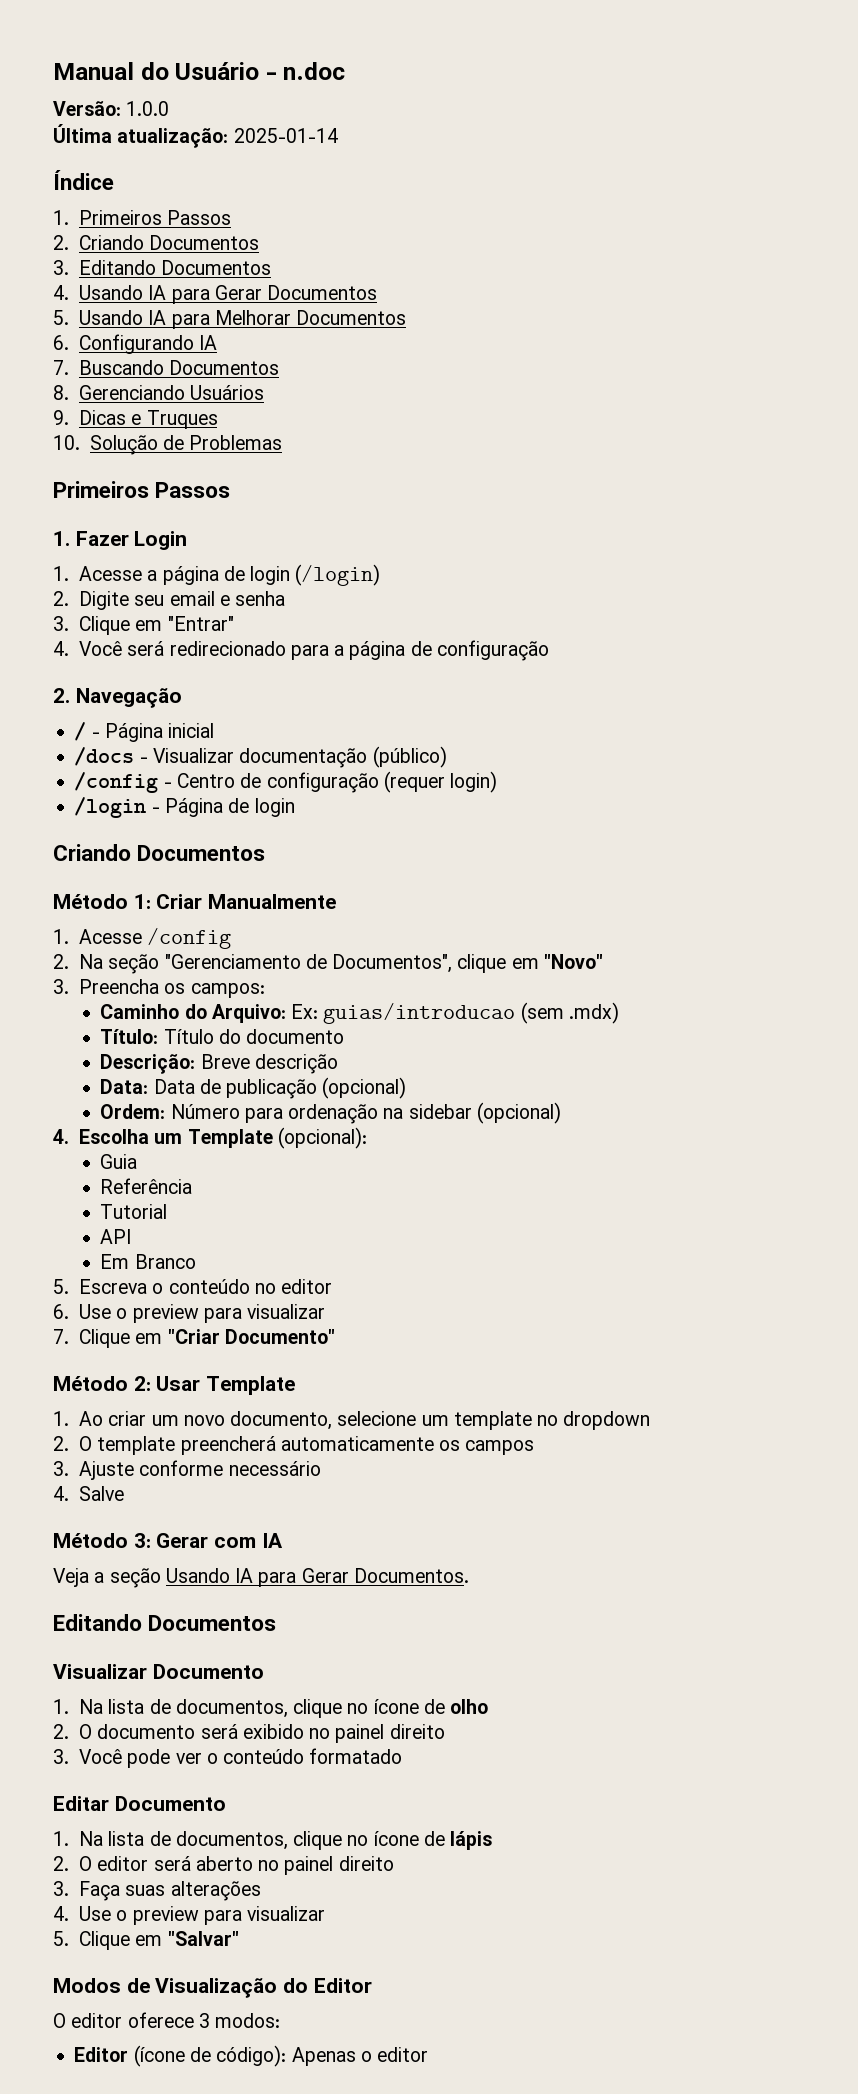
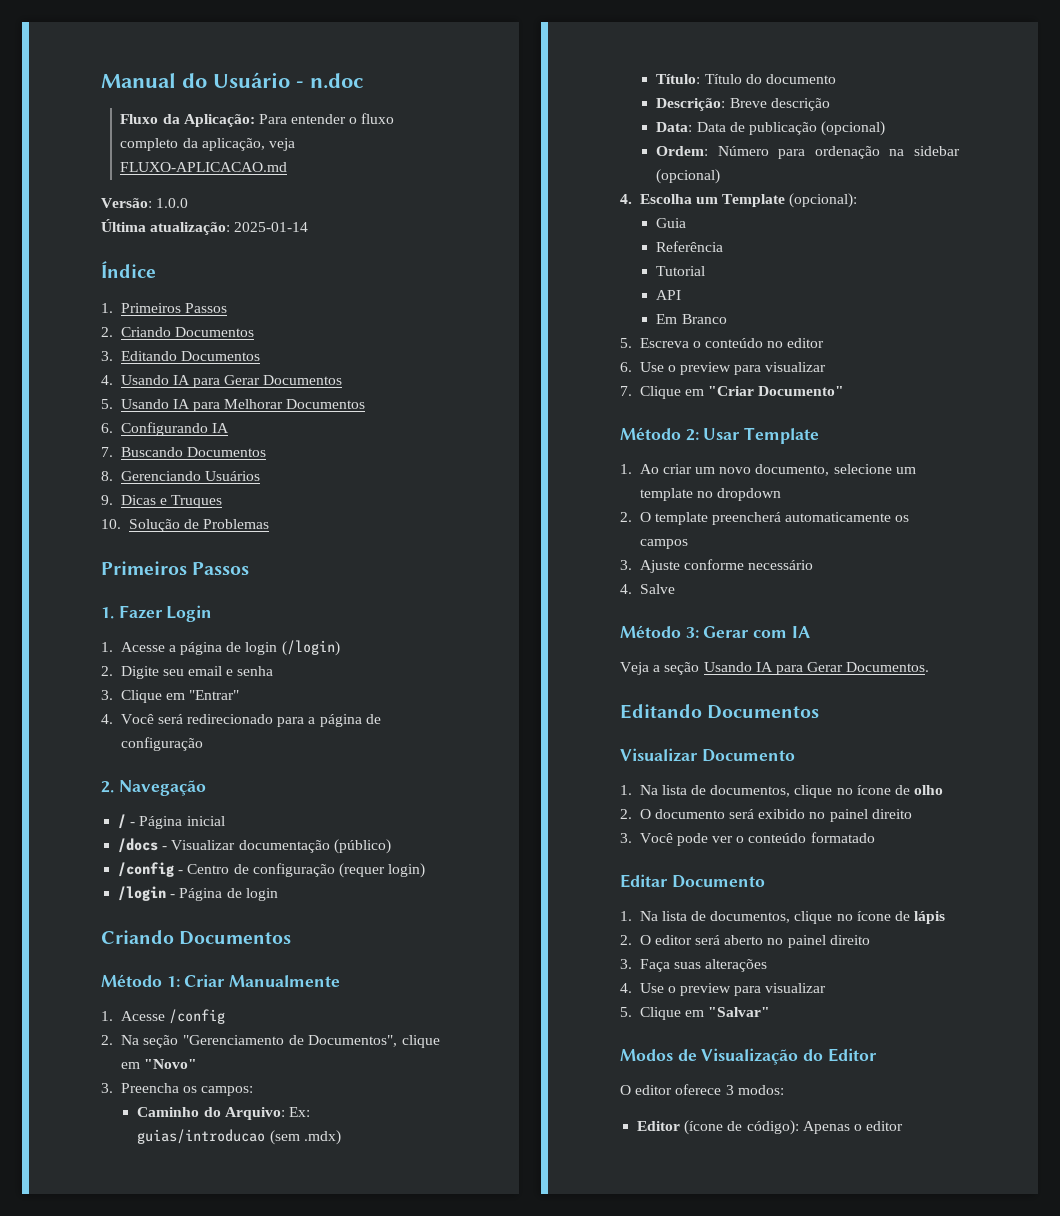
+ Fluxo da Aplicação: Para entender o fluxo completo da aplicação, veja FLUXO-APLICACAO.md

